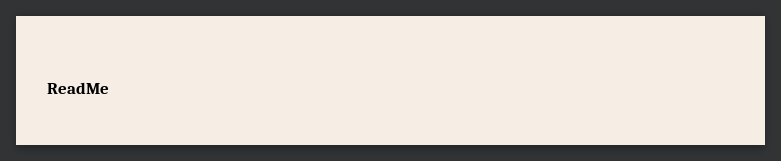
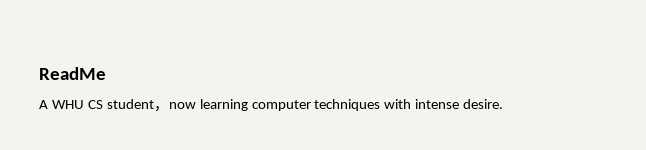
+ A WHU CS student，now learning computer techniques with intense desire.

